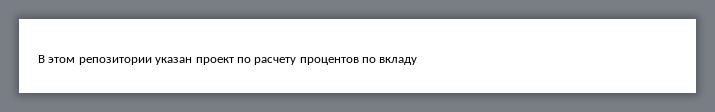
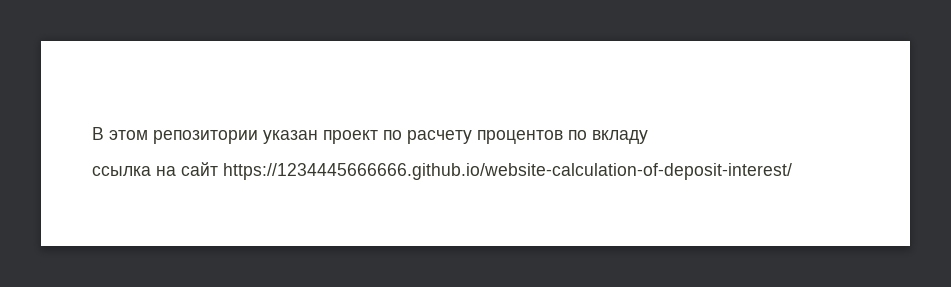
+ ссылка на сайт https://1234445666666.github.io/website-calculation-of-deposit-interest/

